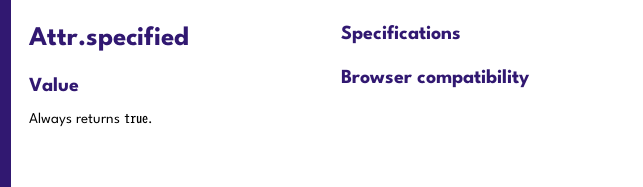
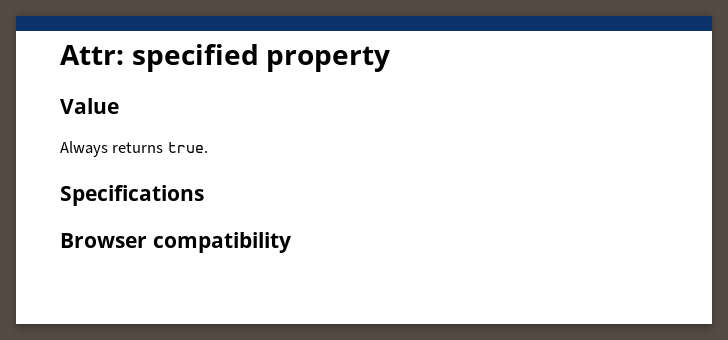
- Attr.specified
+ Attr: specified property

